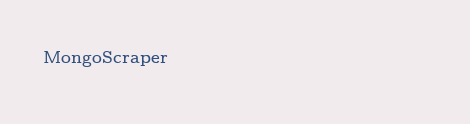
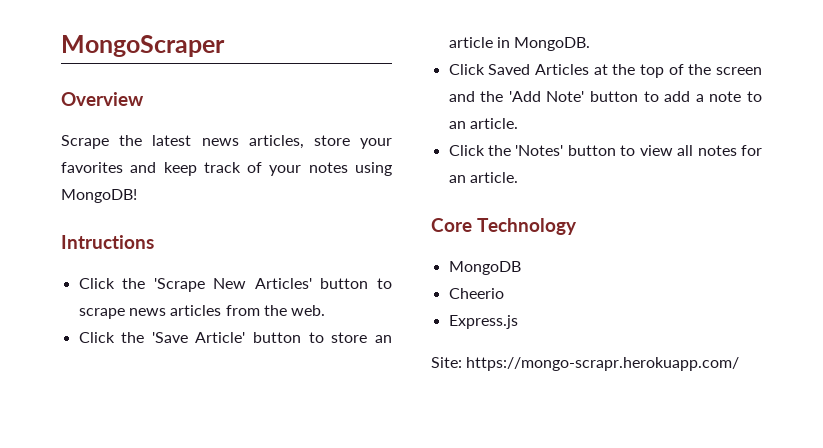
+ Overview
+ Scrape the latest news articles, store your favorites and keep track of your notes using MongoDB!
+ Intructions
+ Click the 'Scrape New Articles' button to scrape news articles from the web.
+ Click the 'Save Article' button to store an article in MongoDB.
+ Click Saved Articles at the top of the screen and the 'Add Note' button to add a note to an article.
+ Click the 'Notes' button to view all notes for an article.
+ Core Technology
+ MongoDB
+ Cheerio
+ Express.js
+ Site: https://mongo-scrapr.herokuapp.com/

